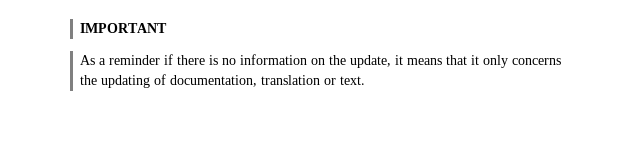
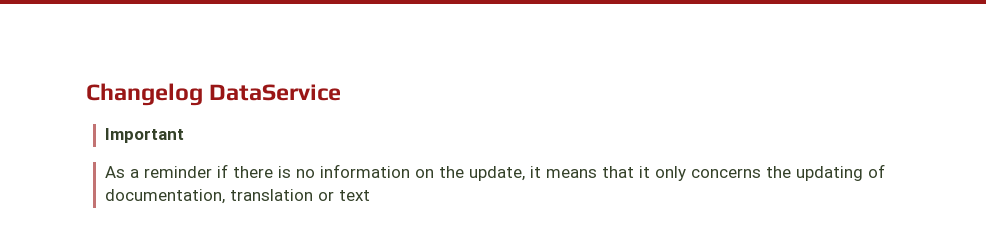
- IMPORTANT
+ Changelog DataService
+ Important
- As a reminder if there is no information on the update, it means that it only concerns the updating of documentation, translation or text.
+ As a reminder if there is no information on the update, it means that it only concerns the updating of documentation, translation or text

